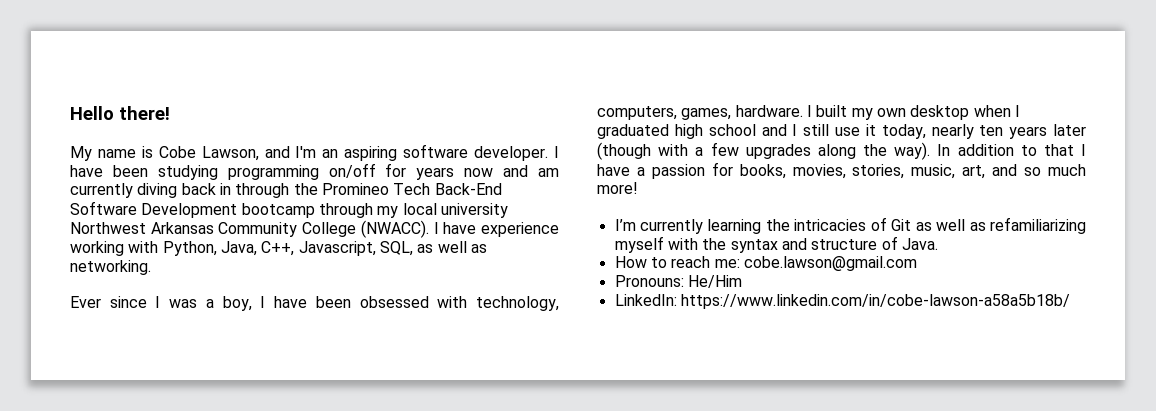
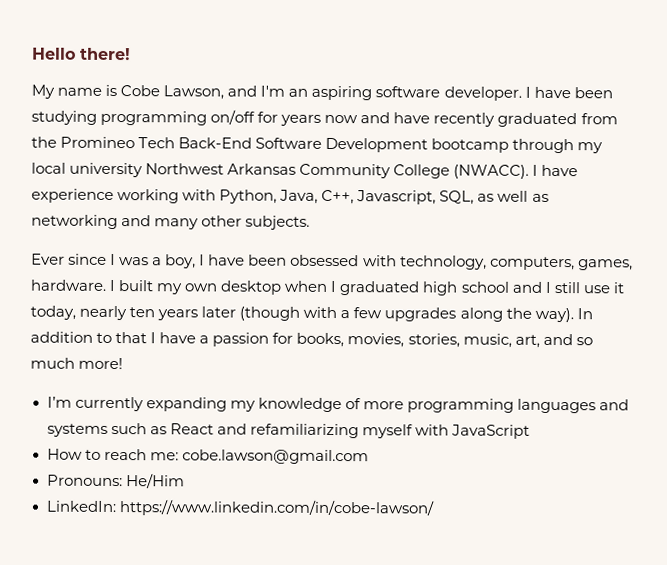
- I have been studying programming on/off for years now and am currently diving back in through the Promineo Tech Back-End Software Development bootcamp through my local university Northwest Arkansas Community College (NWACC).
+ I have been studying programming on/off for years now and have recently graduated from the Promineo Tech Back-End Software Development bootcamp through my local university Northwest Arkansas Community College (NWACC).
- I have experience working with Python, Java, C++, Javascript, SQL, as well as networking.
+ I have experience working with Python, Java, C++, Javascript, SQL, as well as networking and many other subjects.
- I’m currently learning the intricacies of Git as well as refamiliarizing myself with the syntax and structure of Java.
+ I’m currently expanding my knowledge of more programming languages and systems such as React and refamiliarizing myself with JavaScript
- LinkedIn: https://www.linkedin.com/in/cobe-lawson-a58a5b18b/
+ LinkedIn: https://www.linkedin.com/in/cobe-lawson/

